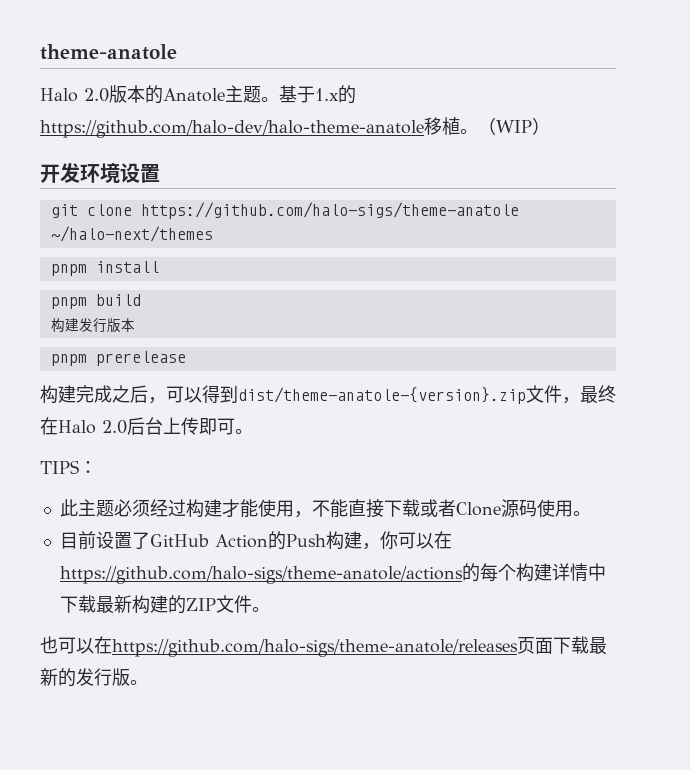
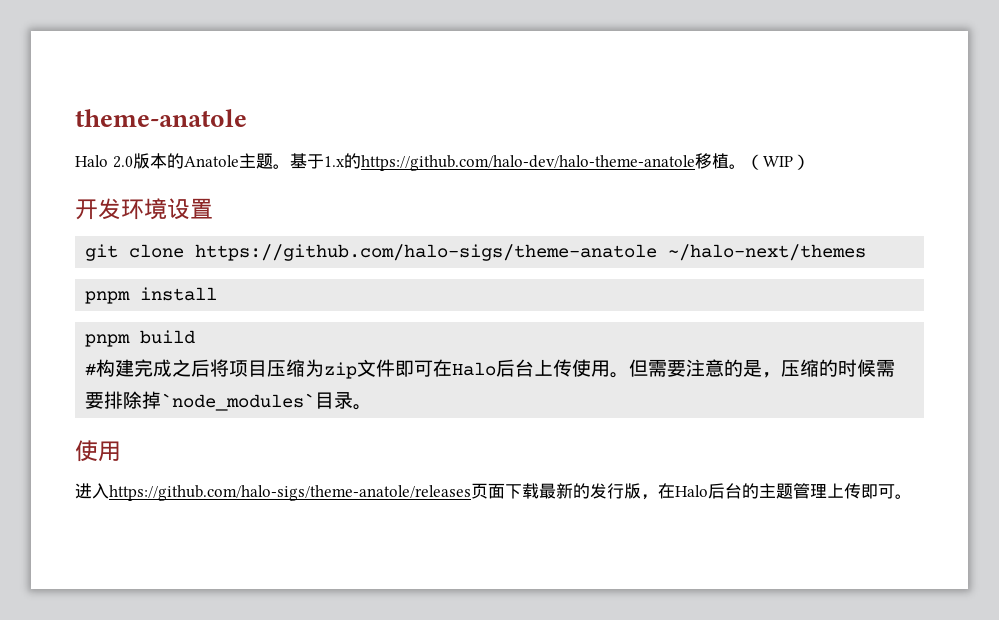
- 构建发行版本
- pnpm prerelease
- 构建完成之后，可以得到dist/theme-anatole-{version}.zip文件，最终在Halo 2.0后台上传即可。
- TIPS：
- 此主题必须经过构建才能使用，不能直接下载或者Clone源码使用。
- 目前设置了GitHub Action的Push构建，你可以在https://github.com/halo-sigs/theme-anatole/actions的每个构建详情中下载最新构建的ZIP文件。
- 也可以在https://github.com/halo-sigs/theme-anatole/releases页面下载最新的发行版。
+ #构建完成之后将项目压缩为zip文件即可在Halo后台上传使用。但需要注意的是，压缩的时候需要排除掉`node_modules`目录。
+ 使用
+ 进入https://github.com/halo-sigs/theme-anatole/releases页面下载最新的发行版，在Halo后台的主题管理上传即可。

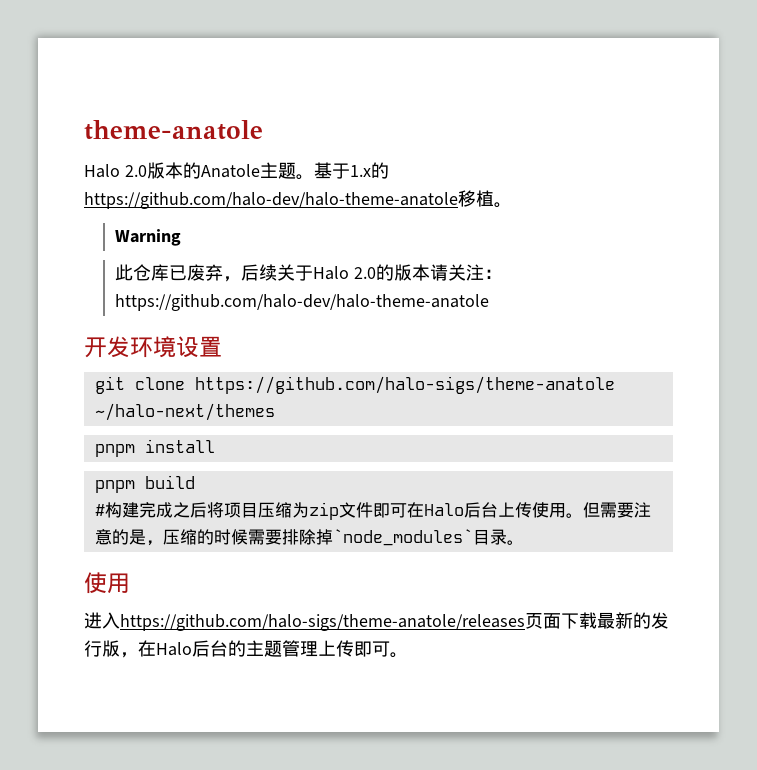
- 基于1.x的https://github.com/halo-dev/halo-theme-anatole移植。（WIP）
+ 基于1.x的https://github.com/halo-dev/halo-theme-anatole移植。
+ Warning
+ 此仓库已废弃，后续关于Halo 2.0的版本请关注：https://github.com/halo-dev/halo-theme-anatole

